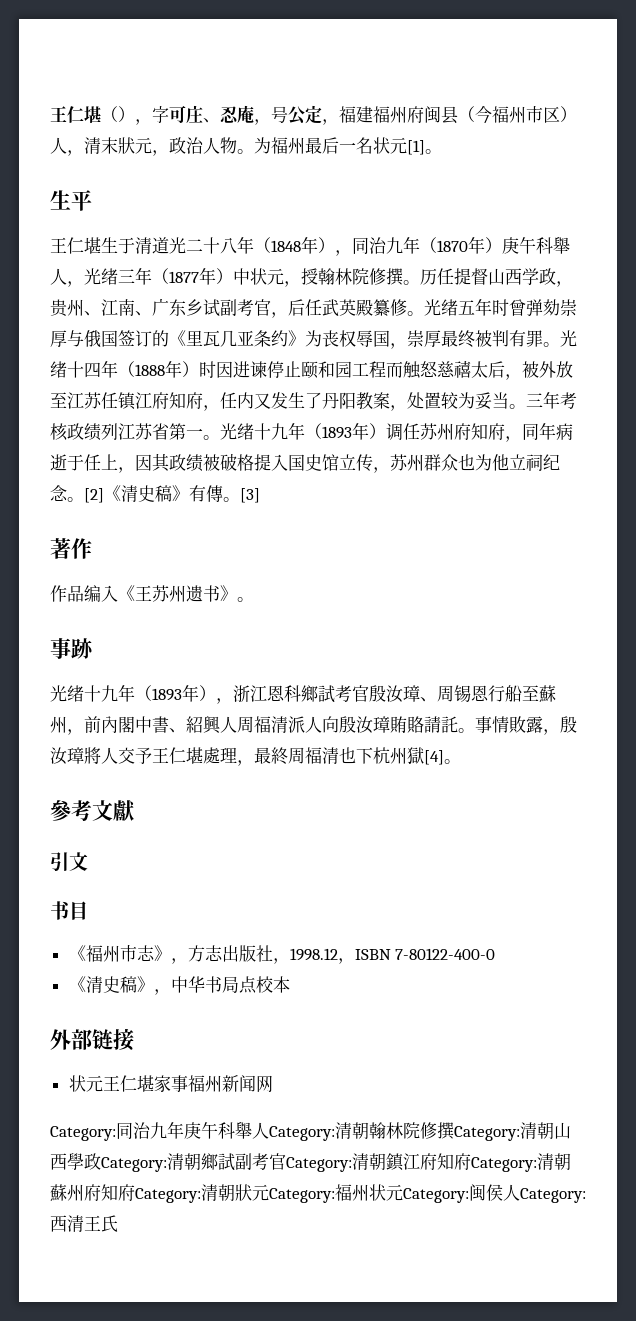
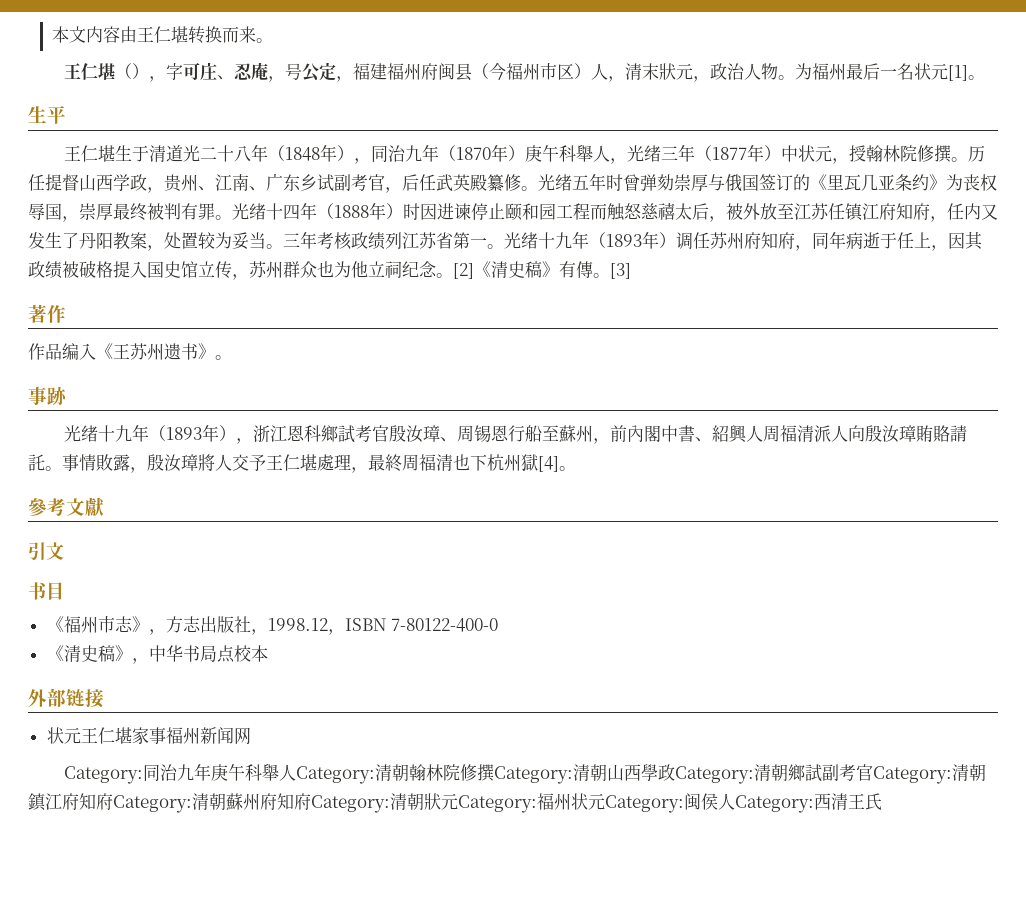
+ 本文内容由王仁堪转换而来。

